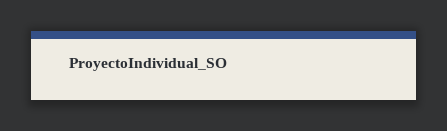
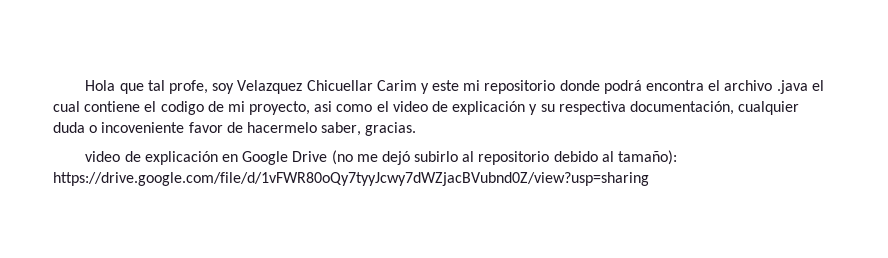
- ProyectoIndividual_SO
+ Hola que tal profe, soy Velazquez Chicuellar Carim y este mi repositorio donde podrá encontra el archivo .java el cual contiene el codigo de mi proyecto, asi como el video de explicación y su respectiva documentación, cualquier duda o incoveniente favor de hacermelo saber, gracias.
+ video de explicación en Google Drive (no me dejó subirlo al repositorio debido al tamaño): https://drive.google.com/file/d/1vFWR80oQy7tyyJcwy7dWZjacBVubnd0Z/view?usp=sharing

